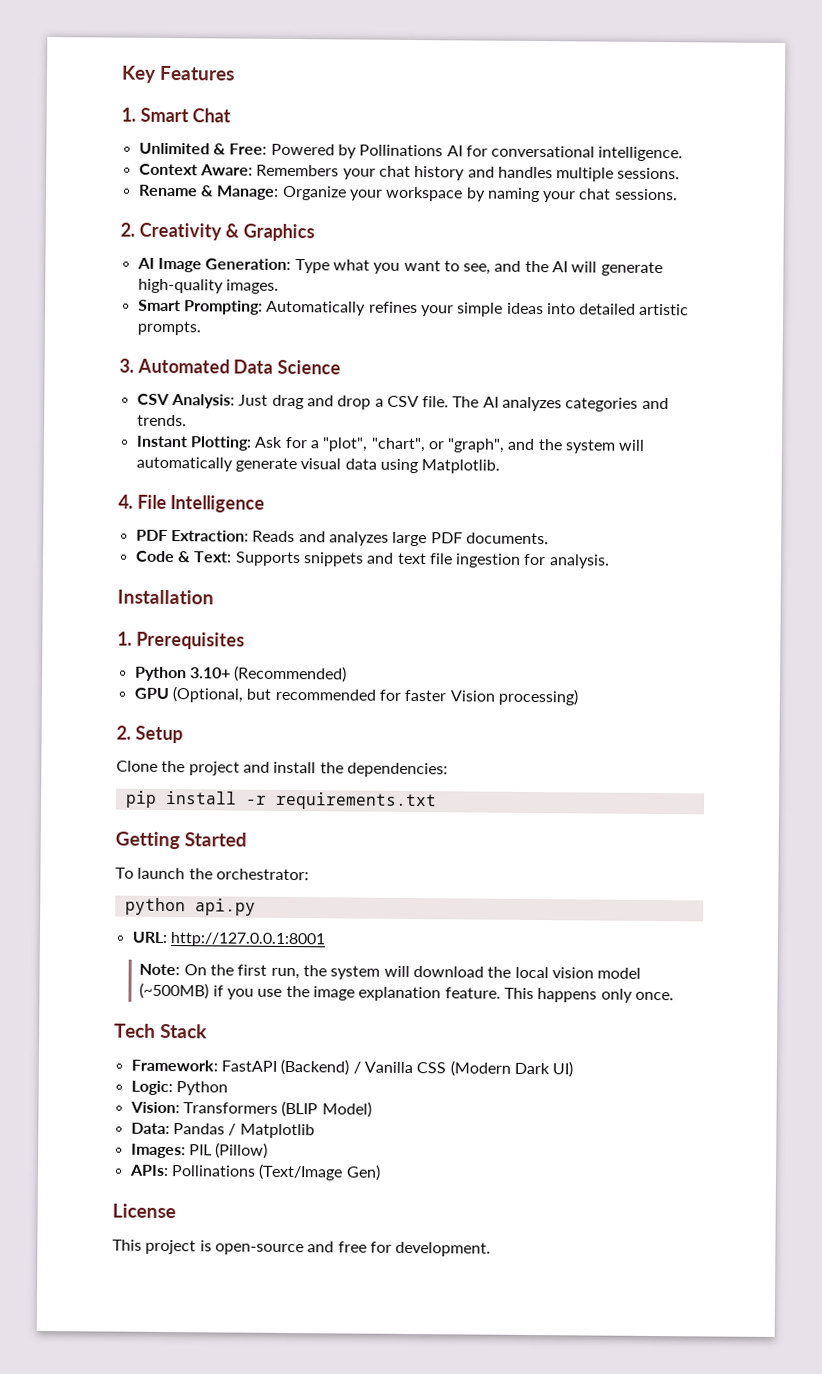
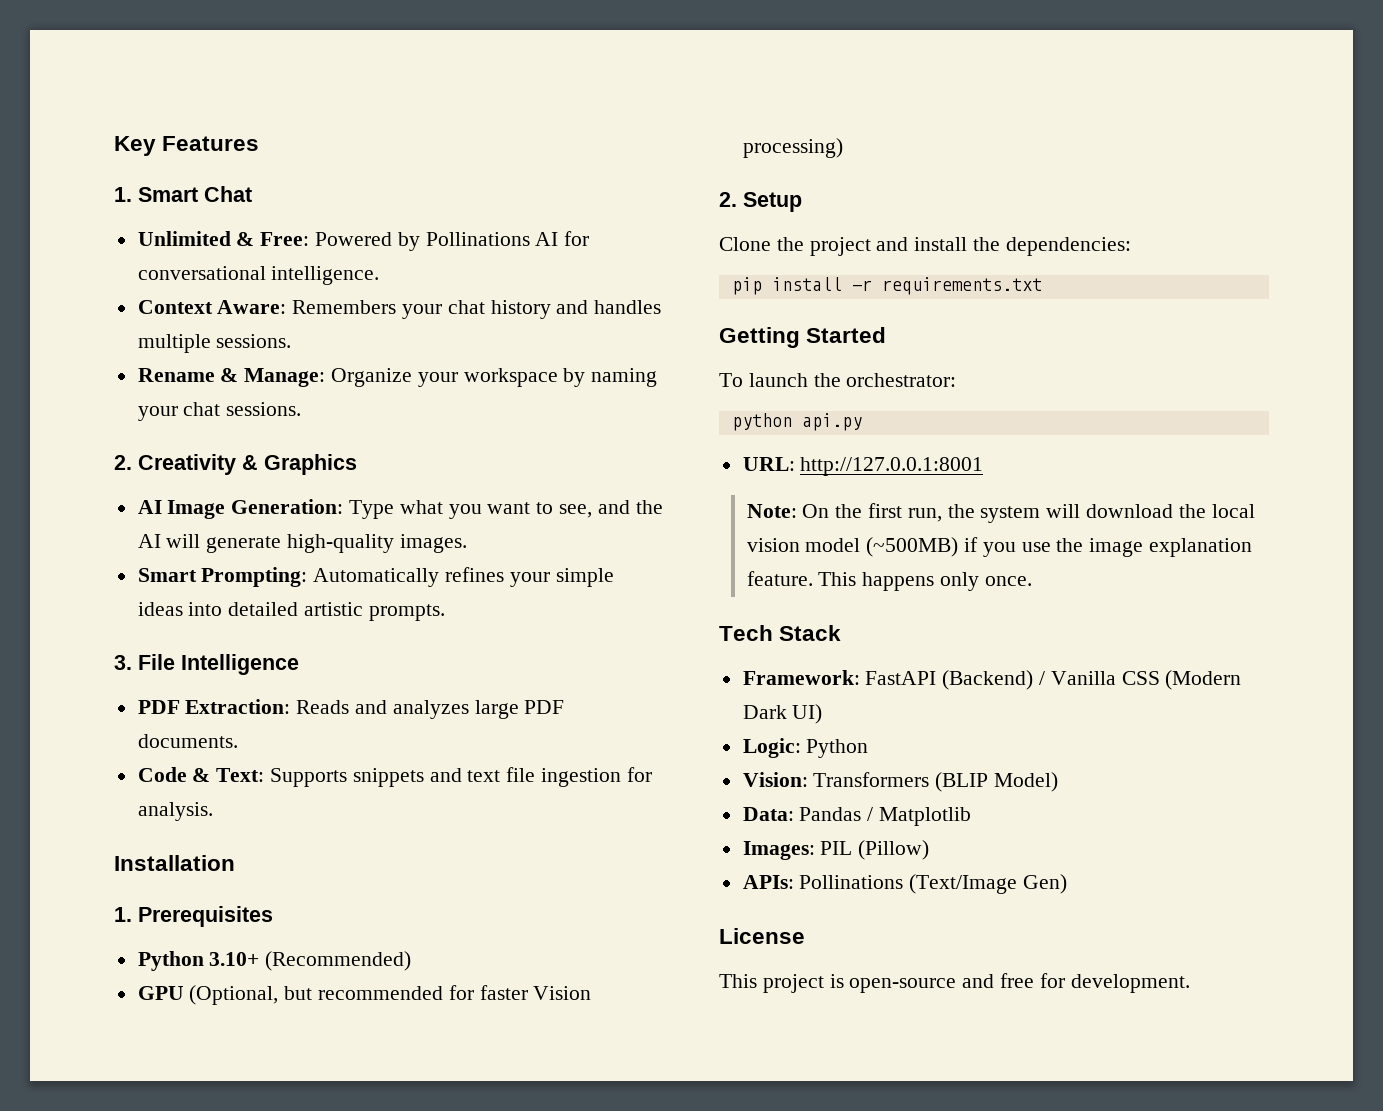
- 3. Automated Data Science
- CSV Analysis: Just drag and drop a CSV file. The AI analyzes categories and trends.
- Instant Plotting: Ask for a "plot", "chart", or "graph", and the system will automatically generate visual data using Matplotlib.
- 4. File Intelligence
+ 3. File Intelligence

